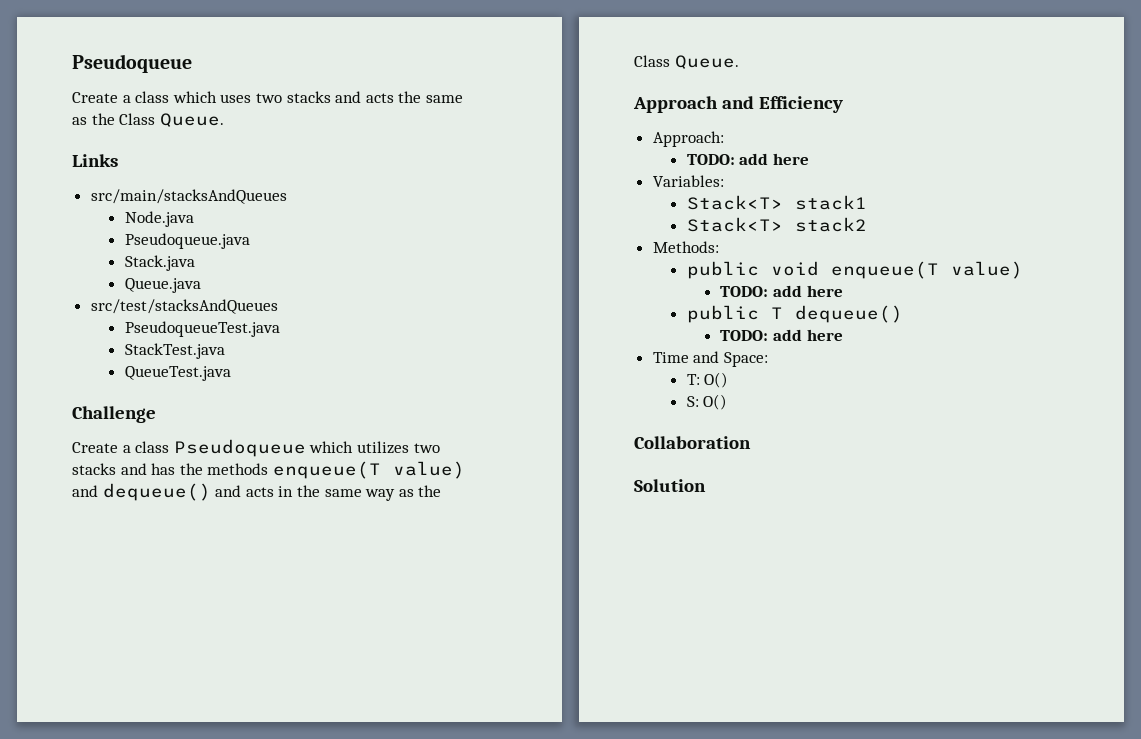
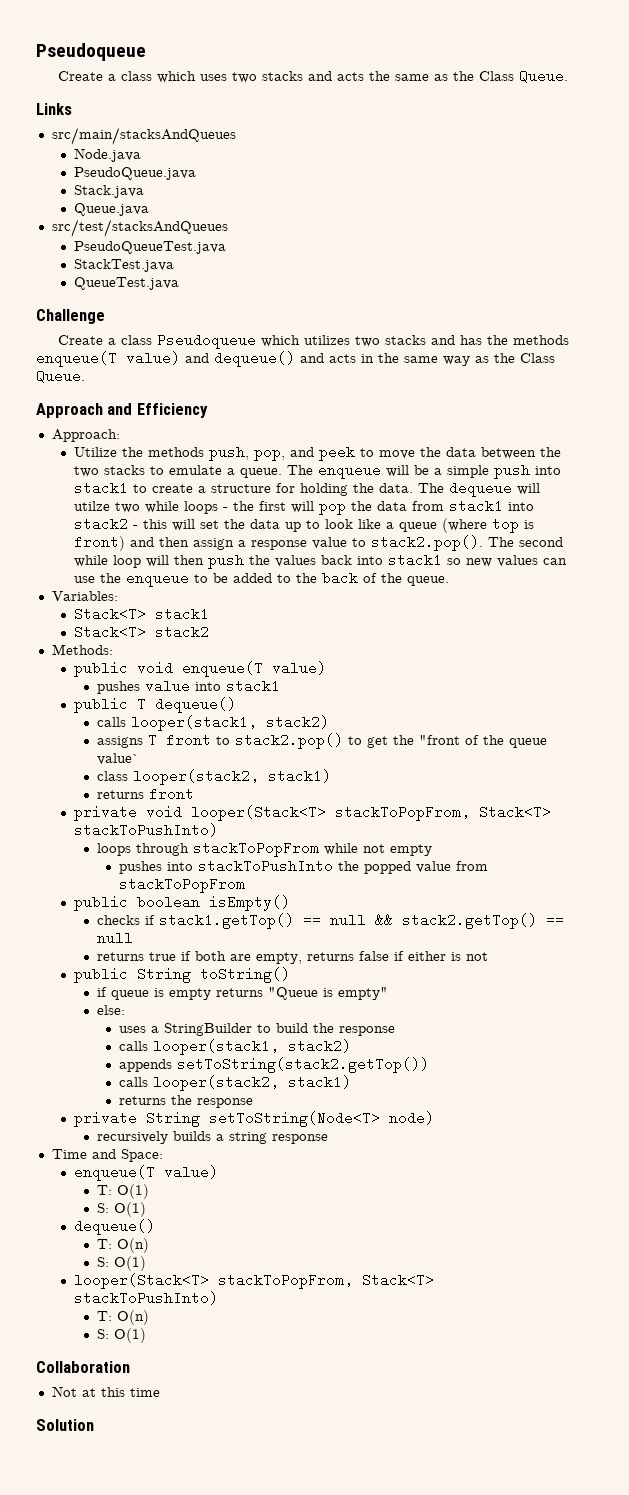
- Pseudoqueue.java
+ PseudoQueue.java
- PseudoqueueTest.java
+ PseudoQueueTest.java
  Approach:
- TODO: add here
+ Utilize the methods push, pop, and peek to move the data between the two stacks to emulate a queue. The enqueue will be a simple push into stack1 to create a structure for holding the data. The dequeue will utilze two while loops - the first will pop the data from stack1 into stack2 - this will set the data up to look like a queue (where top is front) and then assign a response value to stack2.pop(). The second while loop will then push the values back into stack1 so new values can use the enqueue to be added to the back of the queue.
  public void enqueue(T value)
- TODO: add here
+ pushes value into stack1
  public T dequeue()
- TODO: add here
+ calls looper(stack1, stack2)
+ assigns T front to stack2.pop() to get the "front of the queue value`
+ class looper(stack2, stack1)
+ returns front
+ private void looper(Stack<T> stackToPopFrom, Stack<T> stackToPushInto)
+ loops through stackToPopFrom while not empty
+ pushes into stackToPushInto the popped value from stackToPopFrom
+ public boolean isEmpty()
+ checks if stack1.getTop() == null && stack2.getTop() == null
+ returns true if both are empty, returns false if either is not
+ public String toString()
+ if queue is empty returns "Queue is empty"
+ else:
+ uses a StringBuilder to build the response
+ calls looper(stack1, stack2)
+ appends setToString(stack2.getTop())
+ calls looper(stack2, stack1)
+ returns the response
+ private String setToString(Node<T> node)
+ recursively builds a string response
  Time and Space:
- T: O()
- S: O()
+ enqueue(T value)
+ T: O(1)
+ S: O(1)
+ dequeue()
+ T: O(n)
+ S: O(1)
+ looper(Stack<T> stackToPopFrom, Stack<T> stackToPushInto)
+ T: O(n)
+ S: O(1)
  Collaboration
+ Not at this time

